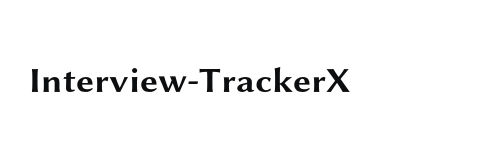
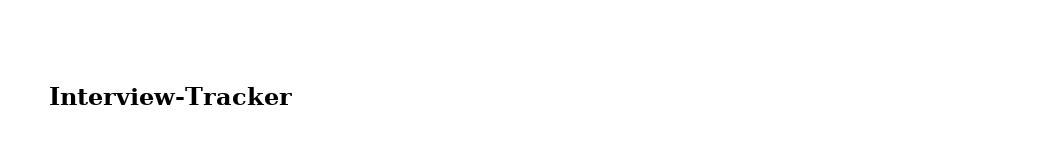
- Interview-TrackerX
+ Interview-Tracker

